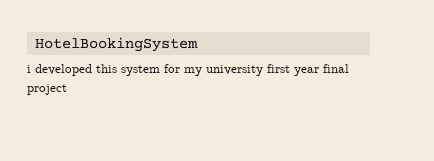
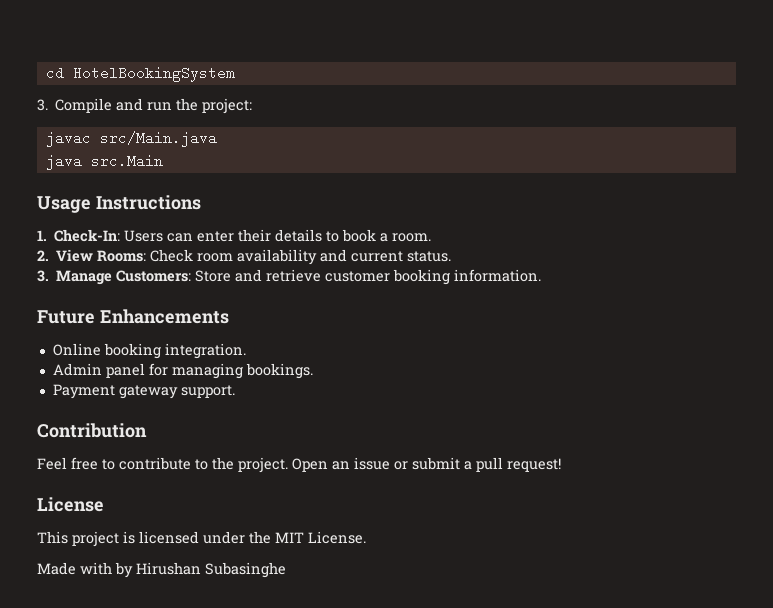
- HotelBookingSystem
+ cd HotelBookingSystem
- i developed this system for my university first year final project
+ 3. Compile and run the project:
+ javac src/Main.java
+ java src.Main
+ Usage Instructions
+ 1. Check-In: Users can enter their details to book a room.
+ 2. View Rooms: Check room availability and current status.
+ 3. Manage Customers: Store and retrieve customer booking information.
+ Future Enhancements
+ Online booking integration.
+ Admin panel for managing bookings.
+ Payment gateway support.
+ Contribution
+ Feel free to contribute to the project. Open an issue or submit a pull request!
+ License
+ This project is licensed under the MIT License.
+ Made with by Hirushan Subasinghe

